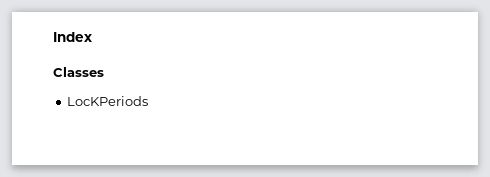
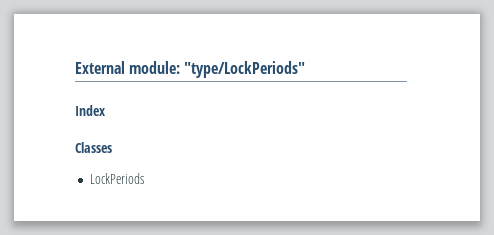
+ External module: "type/LockPeriods"
- LocKPeriods
+ LockPeriods

